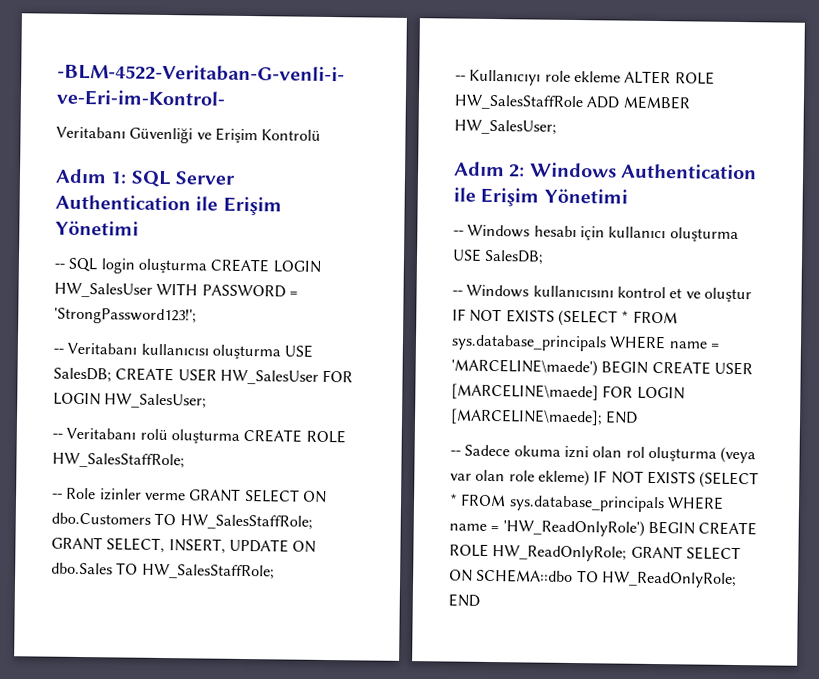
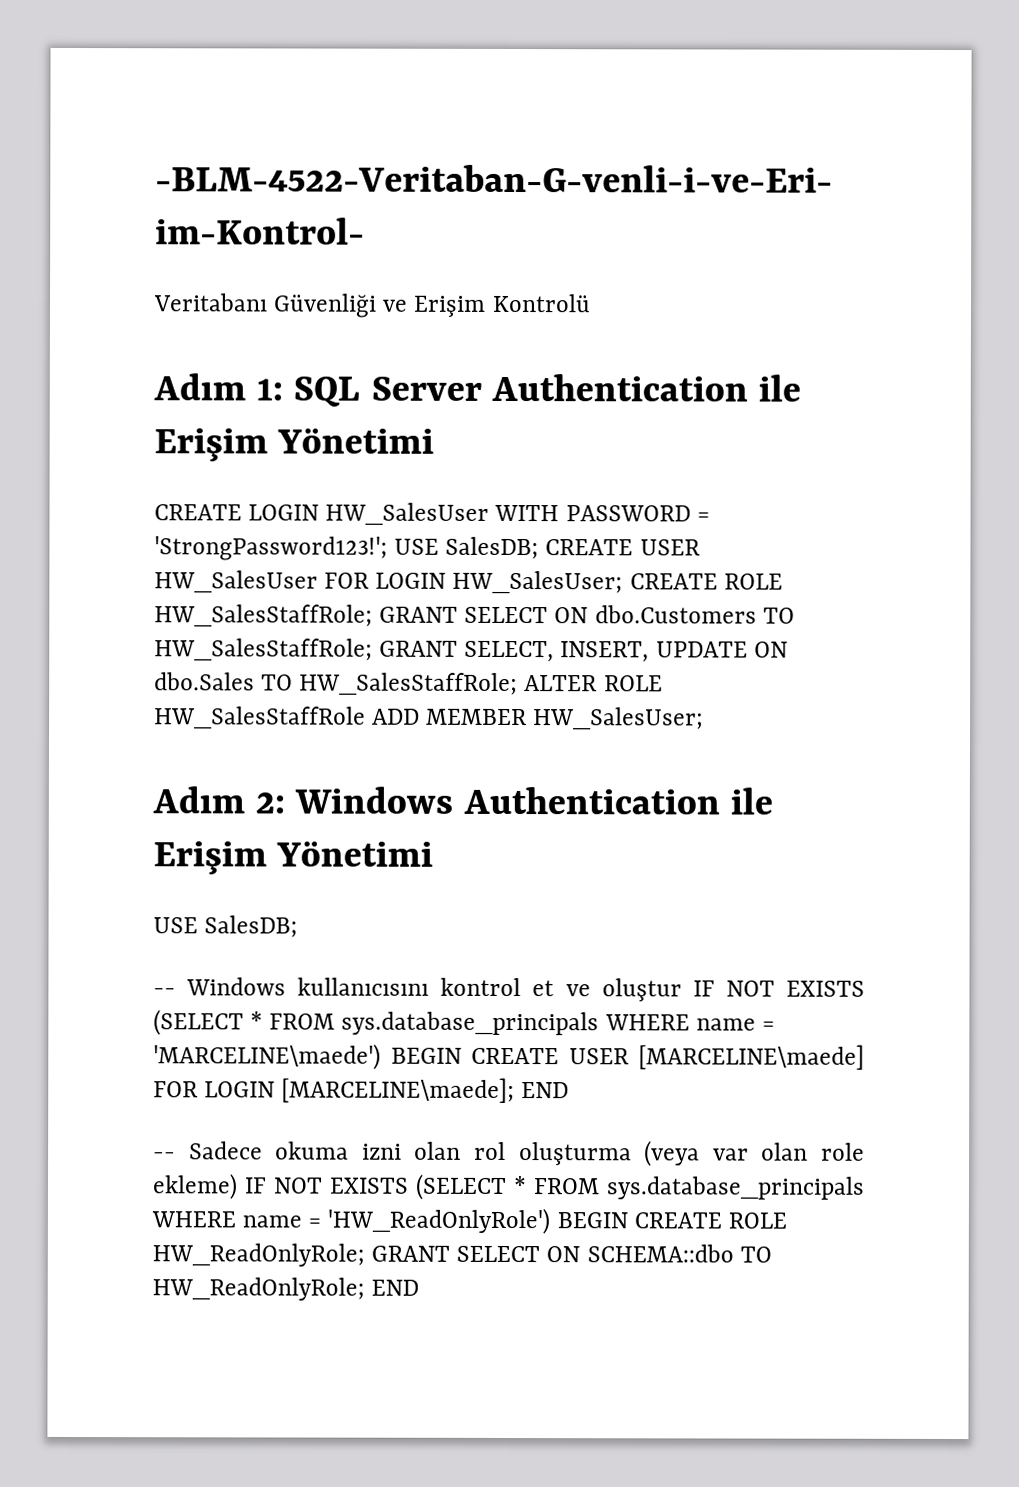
- -- SQL login oluşturma CREATE LOGIN HW_SalesUser WITH PASSWORD = 'StrongPassword123!';
- -- Veritabanı kullanıcısı oluşturma USE SalesDB; CREATE USER HW_SalesUser FOR LOGIN HW_SalesUser;
- -- Veritabanı rolü oluşturma CREATE ROLE HW_SalesStaffRole;
- -- Role izinler verme GRANT SELECT ON dbo.Customers TO HW_SalesStaffRole; GRANT SELECT, INSERT, UPDATE ON dbo.Sales TO HW_SalesStaffRole;
- -- Kullanıcıyı role ekleme ALTER ROLE HW_SalesStaffRole ADD MEMBER HW_SalesUser;
+ CREATE LOGIN HW_SalesUser WITH PASSWORD = 'StrongPassword123!'; USE SalesDB; CREATE USER HW_SalesUser FOR LOGIN HW_SalesUser; CREATE ROLE HW_SalesStaffRole; GRANT SELECT ON dbo.Customers TO HW_SalesStaffRole; GRANT SELECT, INSERT, UPDATE ON dbo.Sales TO HW_SalesStaffRole; ALTER ROLE HW_SalesStaffRole ADD MEMBER HW_SalesUser;
  Adım 2: Windows Authentication ile Erişim Yönetimi
- -- Windows hesabı için kullanıcı oluşturma USE SalesDB;
+ USE SalesDB;

